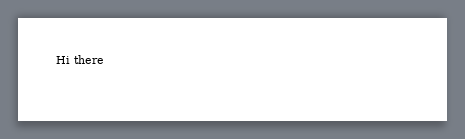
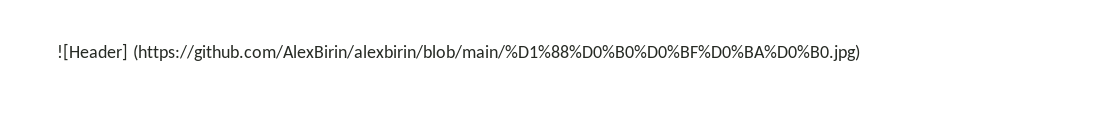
- Hi there
+ ![Header] (https://github.com/AlexBirin/alexbirin/blob/main/%D1%88%D0%B0%D0%BF%D0%BA%D0%B0.jpg)

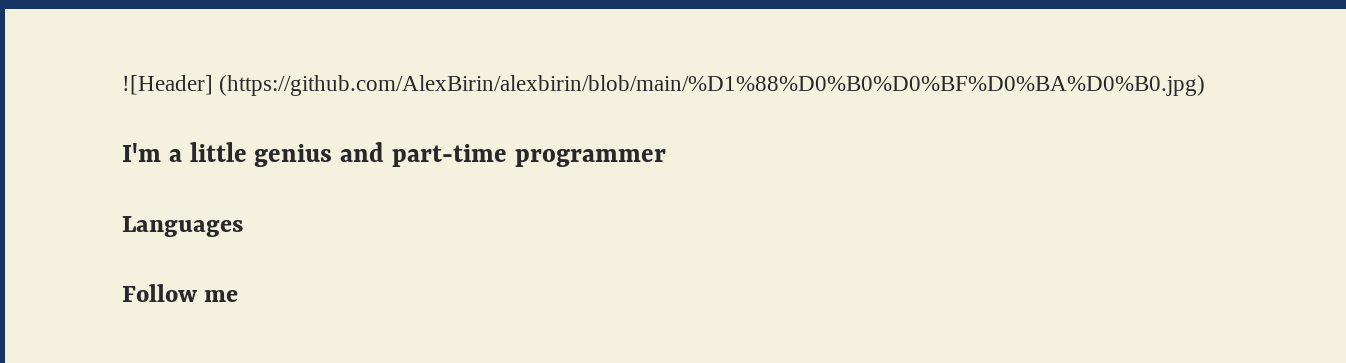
+ I'm a little genius and part-time programmer
+ Languages
+ Follow me

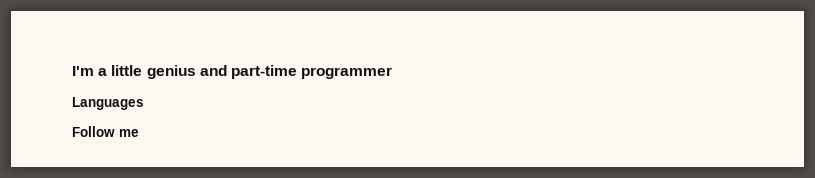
- ![Header] (https://github.com/AlexBirin/alexbirin/blob/main/%D1%88%D0%B0%D0%BF%D0%BA%D0%B0.jpg)

